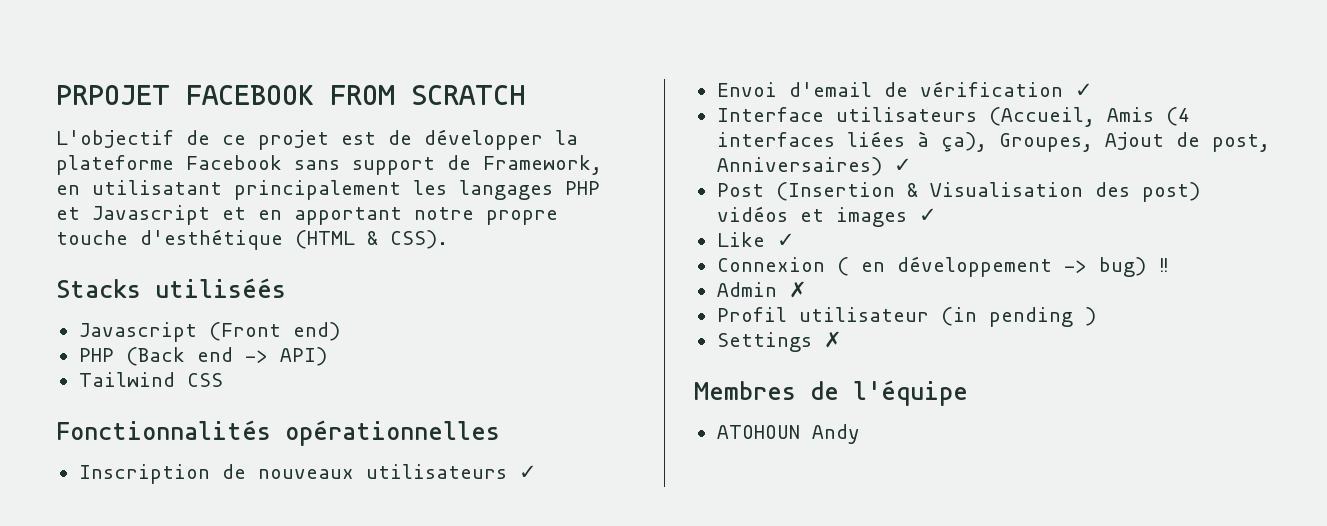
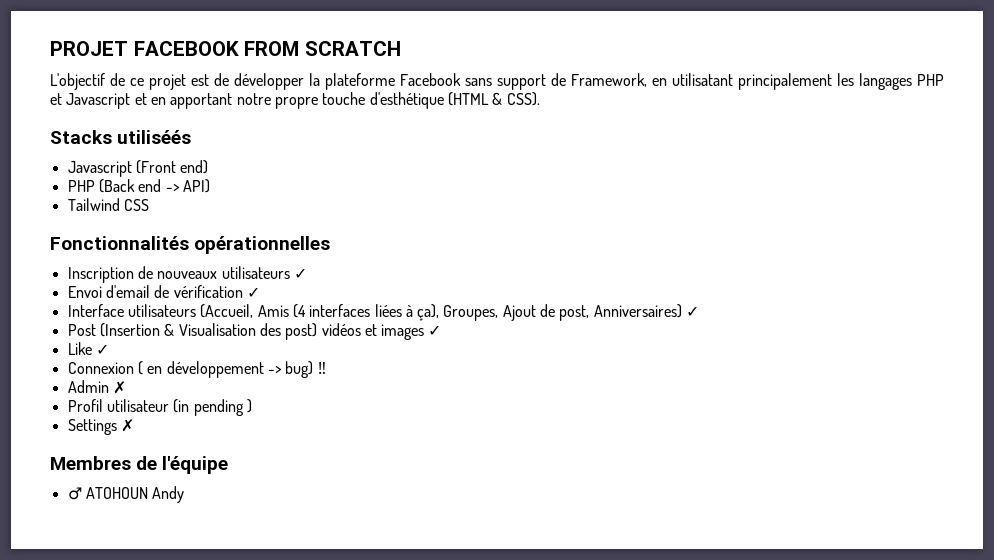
- PRPOJET FACEBOOK FROM SCRATCH
+ PROJET FACEBOOK FROM SCRATCH
- ATOHOUN Andy
+ ♂ ATOHOUN Andy

